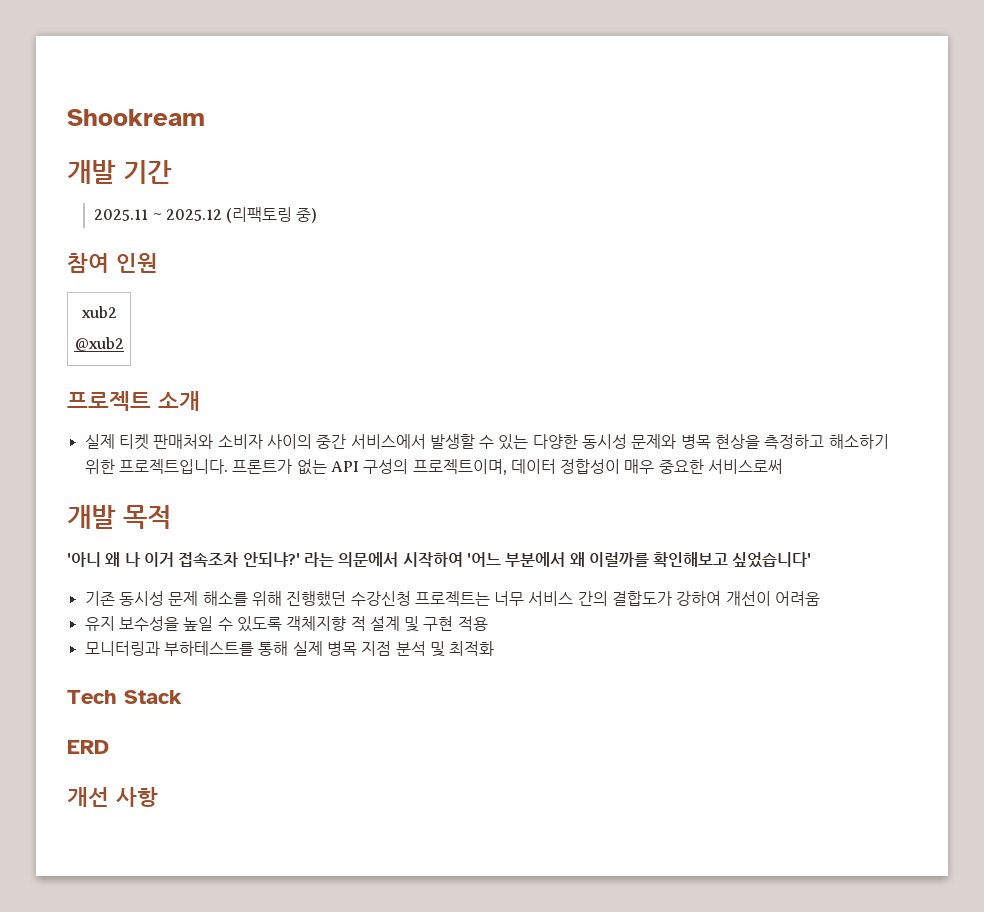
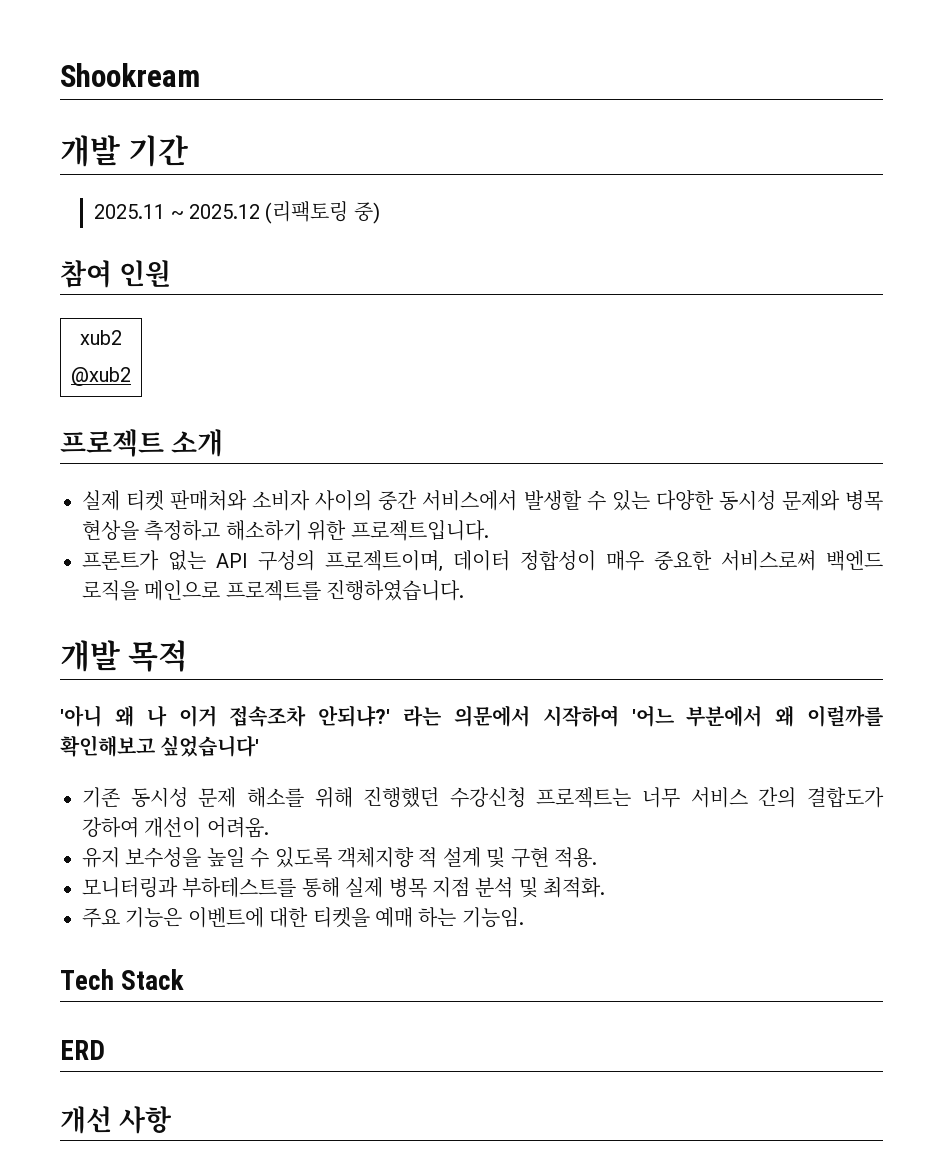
- 실제 티켓 판매처와 소비자 사이의 중간 서비스에서 발생할 수 있는 다양한 동시성 문제와 병목 현상을 측정하고 해소하기 위한 프로젝트입니다. 프론트가 없는 API 구성의 프로젝트이며, 데이터 정합성이 매우 중요한 서비스로써
+ 실제 티켓 판매처와 소비자 사이의 중간 서비스에서 발생할 수 있는 다양한 동시성 문제와 병목 현상을 측정하고 해소하기 위한 프로젝트입니다.
+ 프론트가 없는 API 구성의 프로젝트이며, 데이터 정합성이 매우 중요한 서비스로써 백엔드 로직을 메인으로 프로젝트를 진행하였습니다.
- 기존 동시성 문제 해소를 위해 진행했던 수강신청 프로젝트는 너무 서비스 간의 결합도가 강하여 개선이 어려움
+ 기존 동시성 문제 해소를 위해 진행했던 수강신청 프로젝트는 너무 서비스 간의 결합도가 강하여 개선이 어려움.
- 유지 보수성을 높일 수 있도록 객체지향 적 설계 및 구현 적용
+ 유지 보수성을 높일 수 있도록 객체지향 적 설계 및 구현 적용.
- 모니터링과 부하테스트를 통해 실제 병목 지점 분석 및 최적화
+ 모니터링과 부하테스트를 통해 실제 병목 지점 분석 및 최적화.
+ 주요 기능은 이벤트에 대한 티켓을 예매 하는 기능임.

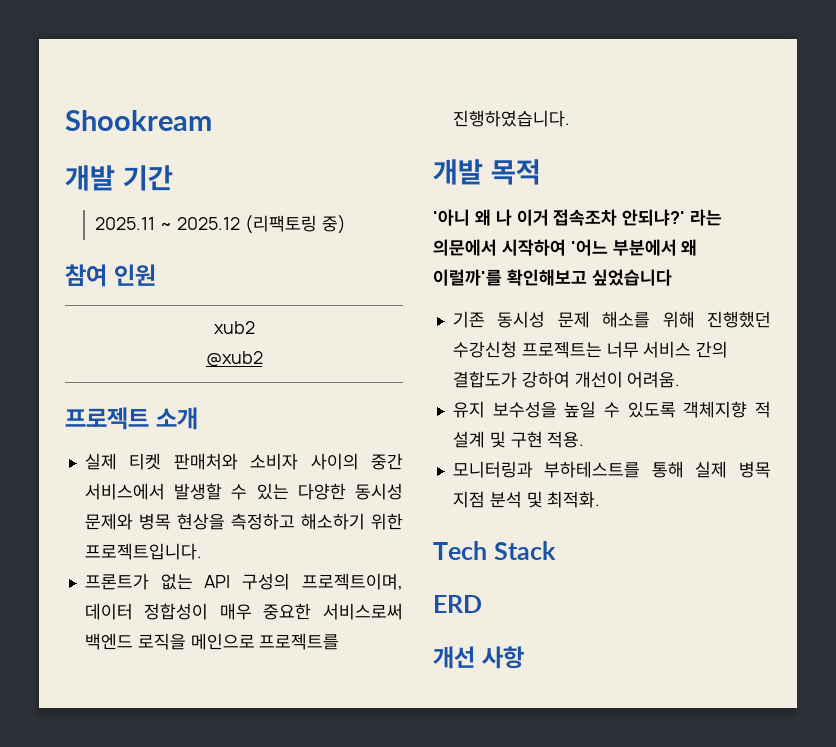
- 라는 의문에서 시작하여 '어느 부분에서 왜 이럴까를 확인해보고 싶었습니다'
+ 라는 의문에서 시작하여 '어느 부분에서 왜 이럴까'를 확인해보고 싶었습니다
- 주요 기능은 이벤트에 대한 티켓을 예매 하는 기능임.

